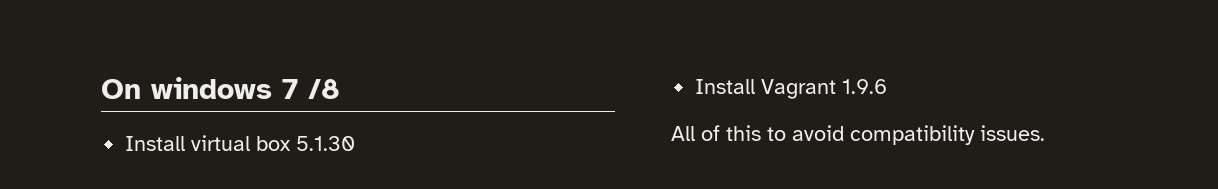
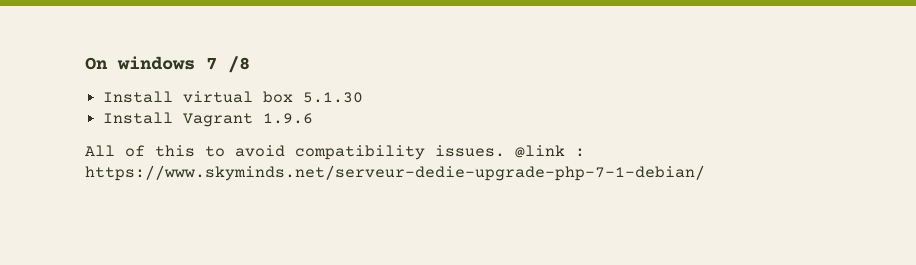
+ @link : https://www.skyminds.net/serveur-dedie-upgrade-php-7-1-debian/

